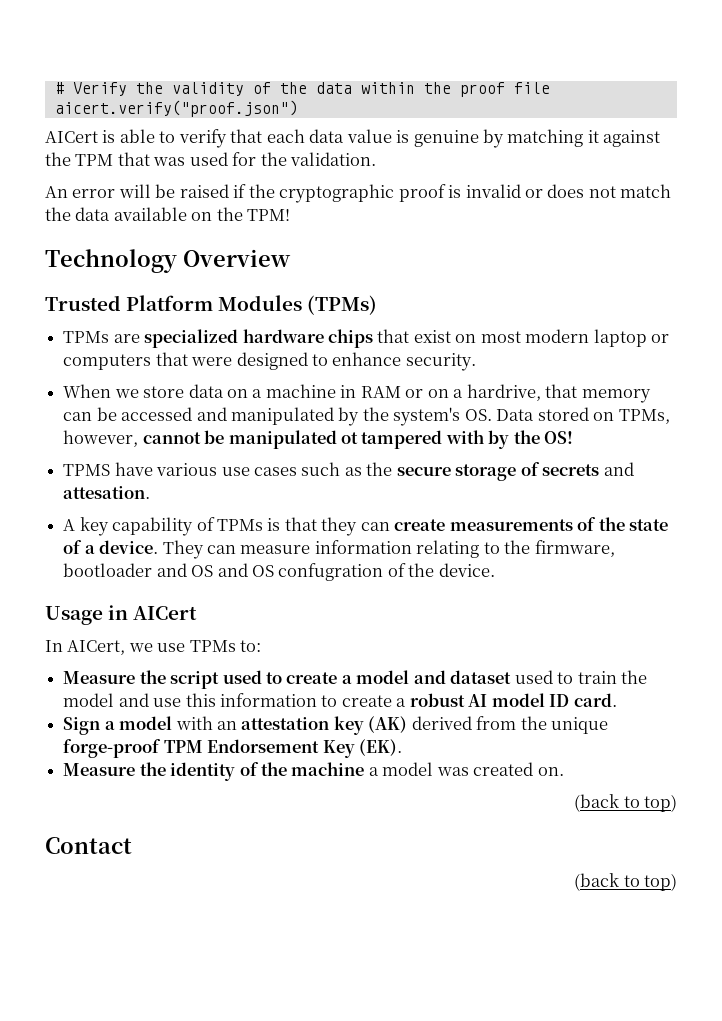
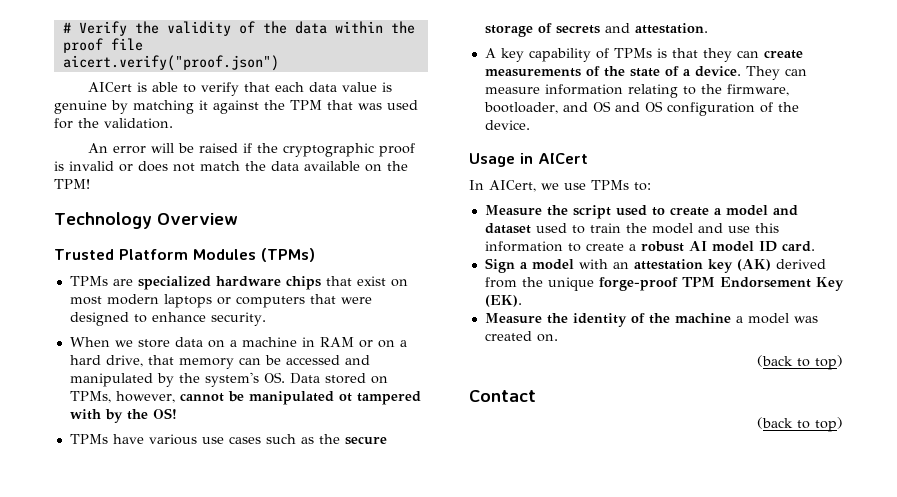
- TPMs are specialized hardware chips that exist on most modern laptop or computers that were designed to enhance security.
+ TPMs are specialized hardware chips that exist on most modern laptops or computers that were designed to enhance security.
- When we store data on a machine in RAM or on a hardrive, that memory can be accessed and manipulated by the system's OS. Data stored on TPMs, however, cannot be manipulated ot tampered with by the OS!
+ When we store data on a machine in RAM or on a hard drive, that memory can be accessed and manipulated by the system's OS. Data stored on TPMs, however, cannot be manipulated ot tampered with by the OS!
- TPMS have various use cases such as the secure storage of secrets and attesation.
+ TPMs have various use cases such as the secure storage of secrets and attestation.
- They can measure information relating to the firmware, bootloader and OS and OS confugration of the device.
+ They can measure information relating to the firmware, bootloader, and OS and OS configuration of the device.

